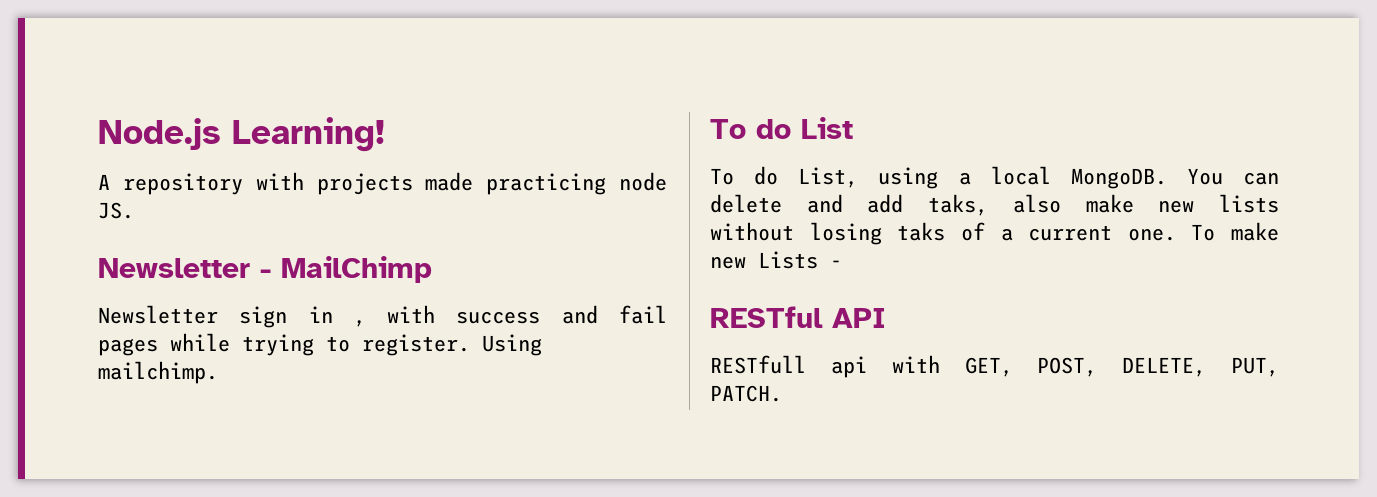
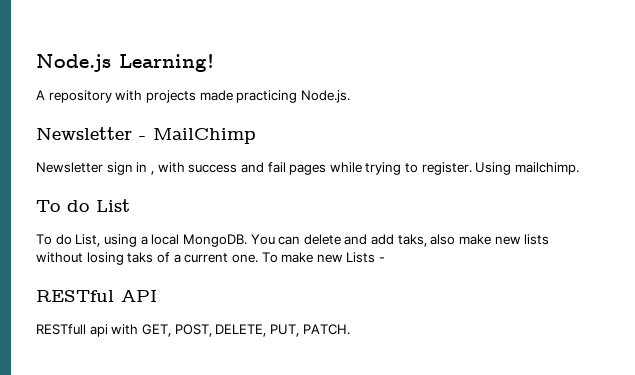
- A repository with projects made practicing node JS.
+ A repository with projects made practicing Node.js.

